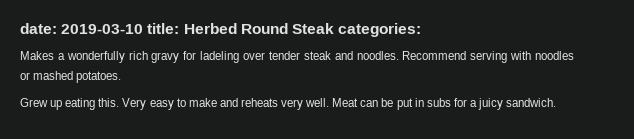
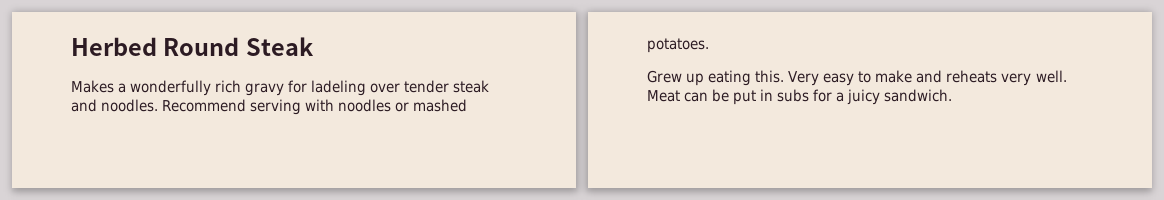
- date: 2019-03-10 title: Herbed Round Steak categories:
+ Herbed Round Steak

